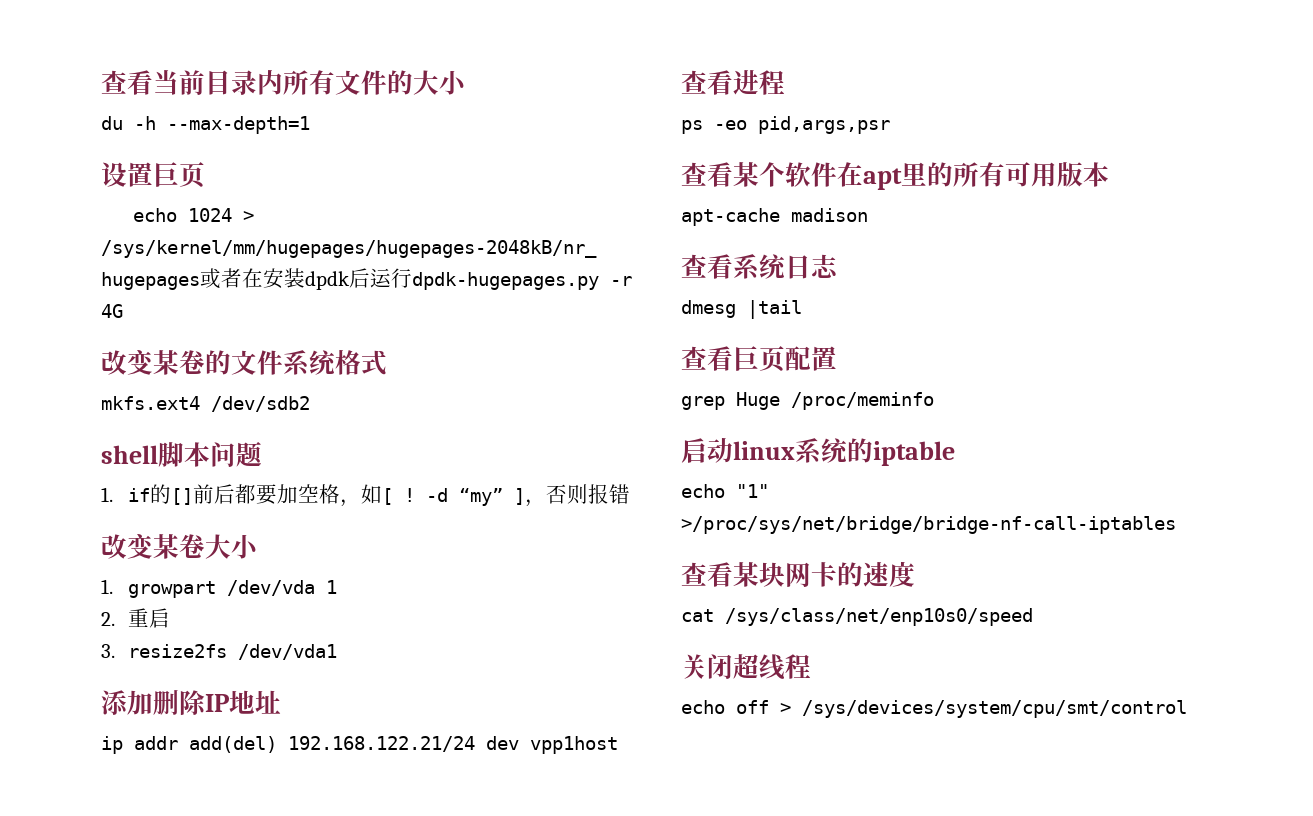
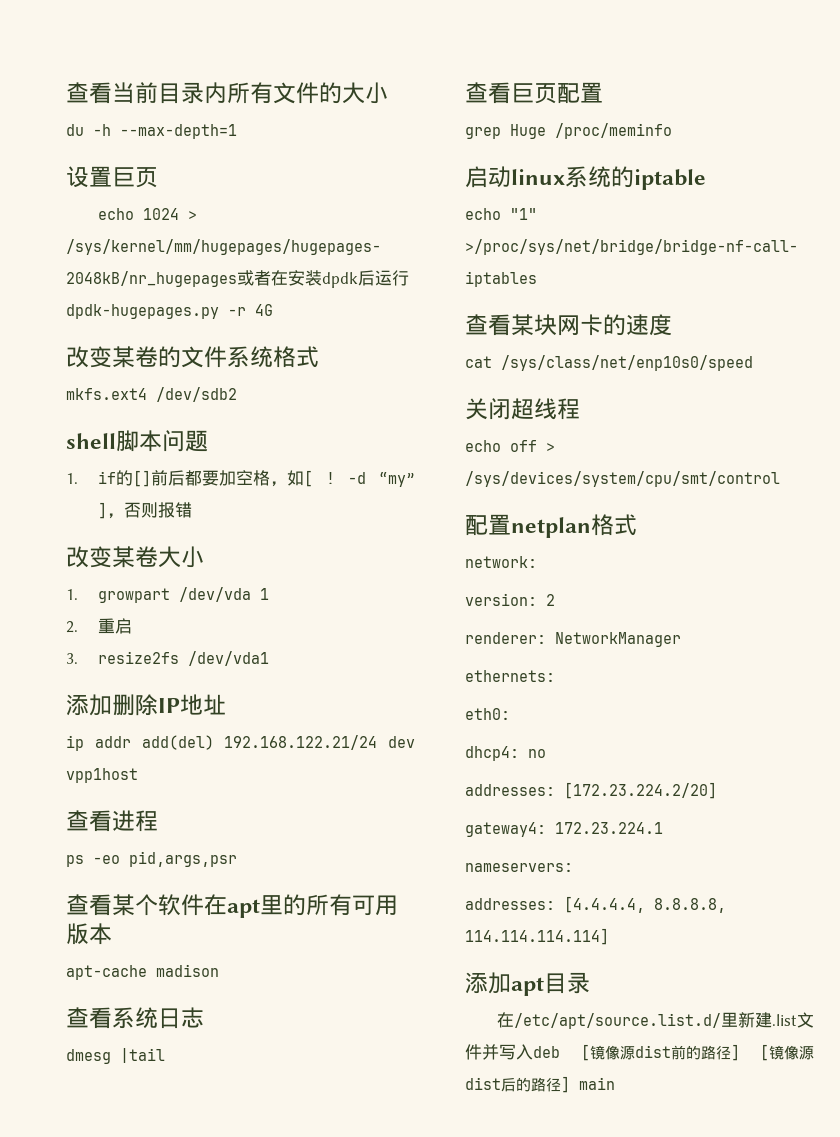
+ 配置netplan格式
+ network:
+ version: 2
+ renderer: NetworkManager
+ ethernets:
+ eth0:
+ dhcp4: no
+ addresses: [172.23.224.2/20]
+ gateway4: 172.23.224.1
+ nameservers:
+ addresses: [4.4.4.4, 8.8.8.8, 114.114.114.114]
+ 添加apt目录
+ 在/etc/apt/source.list.d/里新建.list文件并写入deb [镜像源dist前的路径] [镜像源dist后的路径] main

